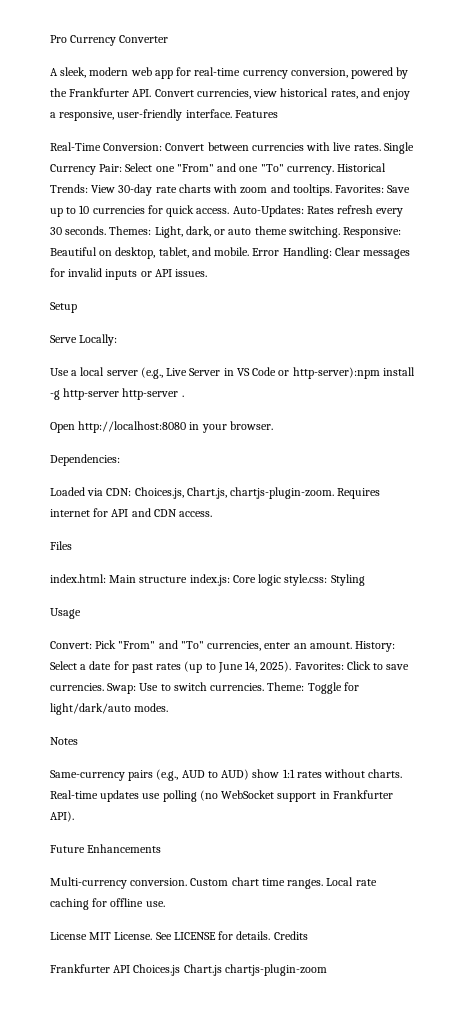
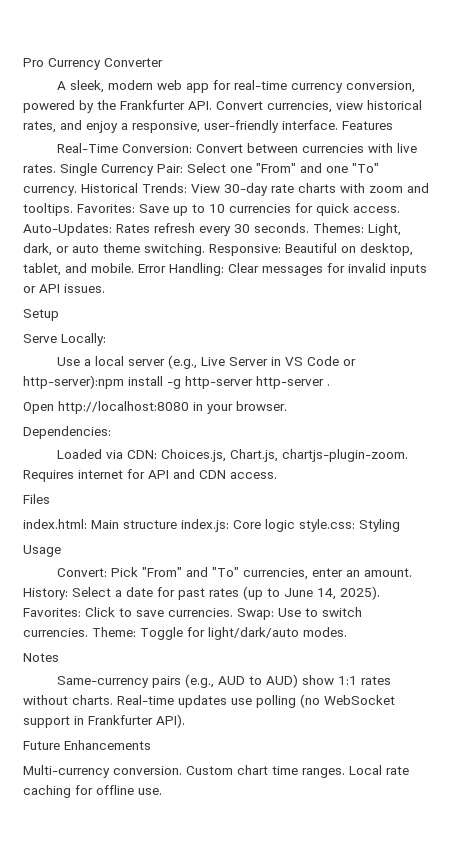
- License MIT License. See LICENSE for details. Credits
- Frankfurter API Choices.js Chart.js chartjs-plugin-zoom

